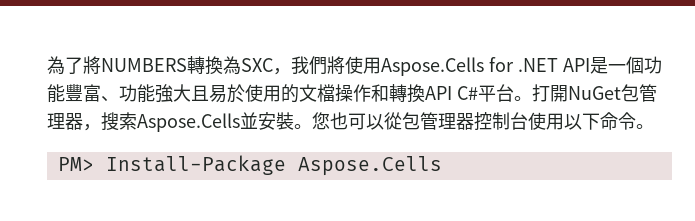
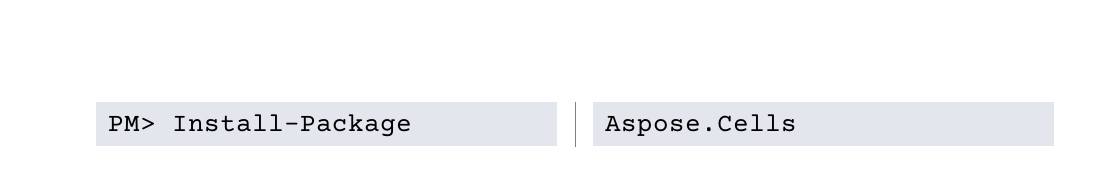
- 為了將NUMBERS轉換為SXC，我們將使用Aspose.Cells for .NET API是一個功能豐富、功能強大且易於使用的文檔操作和轉換API C#平台。打開NuGet包管理器，搜索Aspose.Cells並安裝。您也可以從包管理器控制台使用以下命令。

